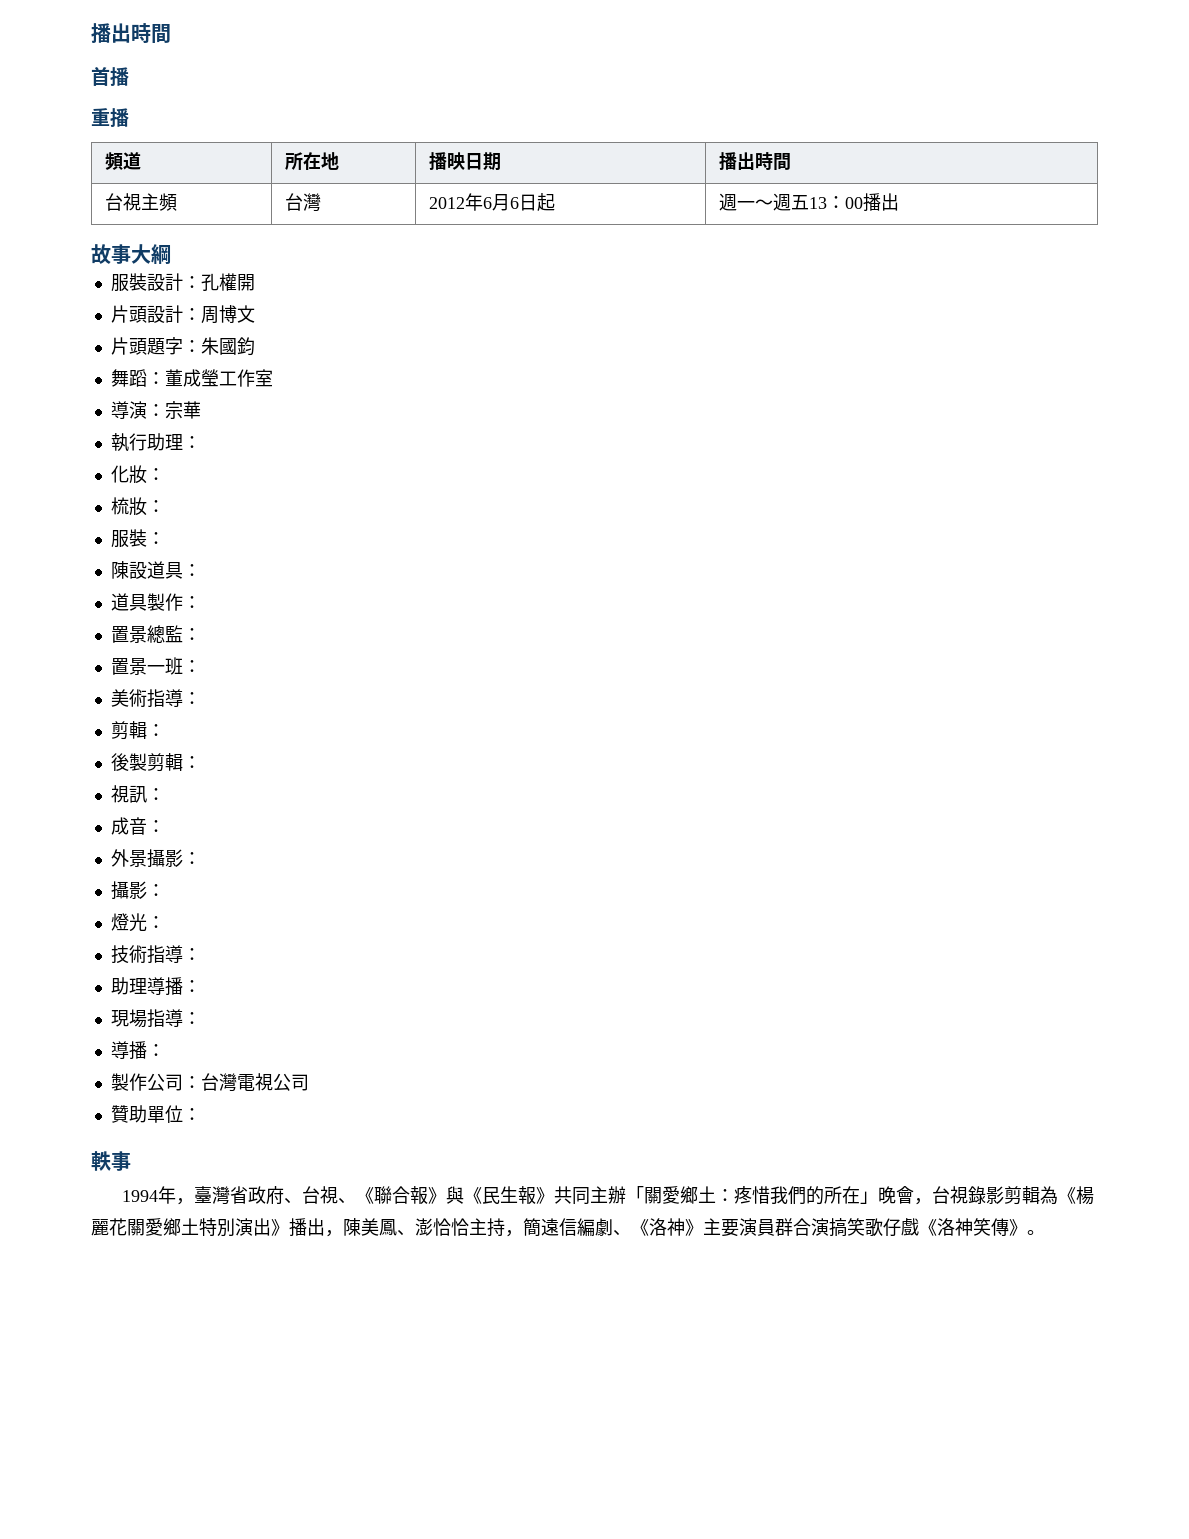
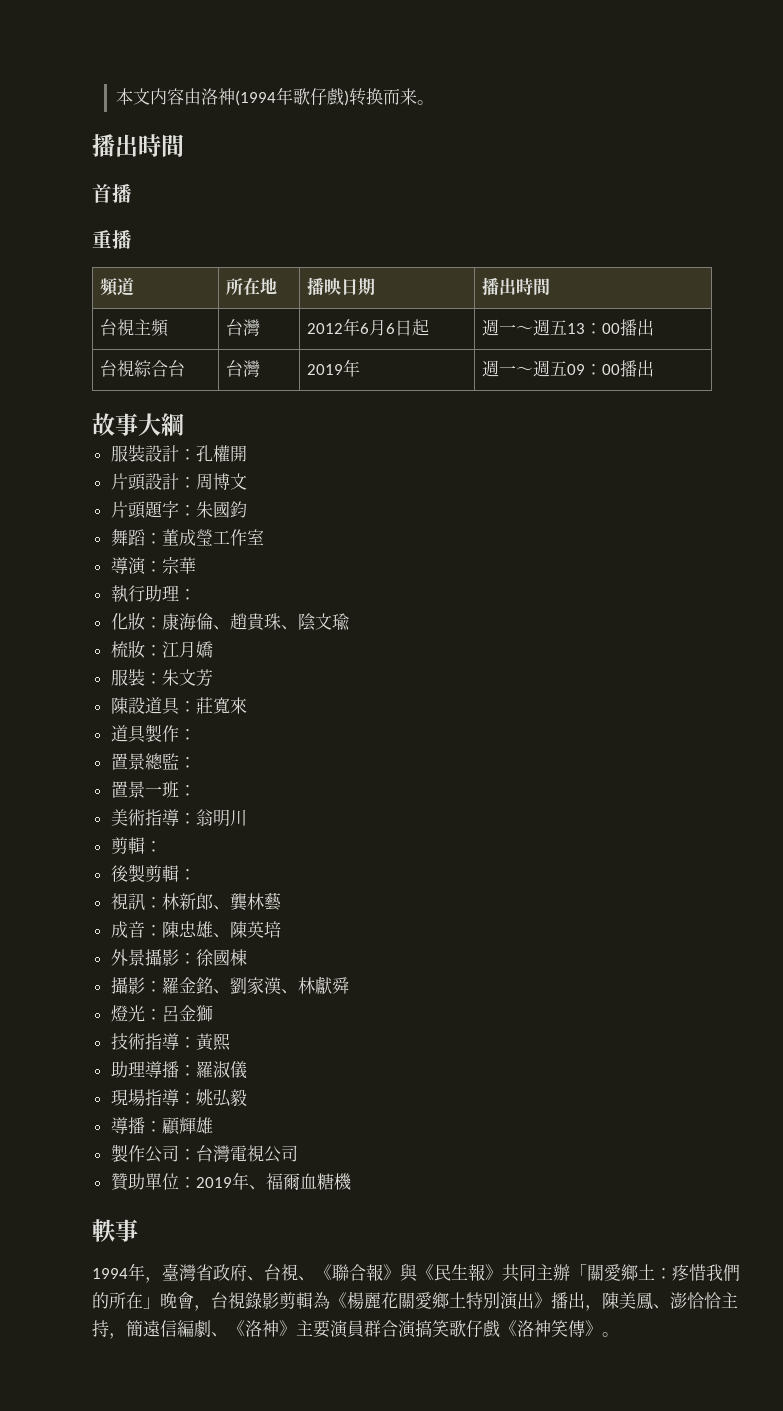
+ 本文内容由洛神(1994年歌仔戲)转换而来。
+ 台視綜合台 | 台灣 | 2019年 | 週一～週五09：00播出
- 化妝：
+ 化妝：康海倫、趙貴珠、陰文瑜
- 梳妝：
+ 梳妝：江月嬌
- 服裝：
+ 服裝：朱文芳
- 陳設道具：
+ 陳設道具：莊寬來
- 美術指導：
+ 美術指導：翁明川
- 視訊：
- 成音：
+ 視訊：林新郎、龔林藝
+ 成音：陳忠雄、陳英培
- 外景攝影：
- 攝影：
+ 外景攝影：徐國棟
+ 攝影：羅金銘、劉家漢、林獻舜
- 燈光：
+ 燈光：呂金獅
- 技術指導：
+ 技術指導：黃熙
- 助理導播：
+ 助理導播：羅淑儀
- 現場指導：
- 導播：
+ 現場指導：姚弘毅
+ 導播：顧輝雄
- 贊助單位：
+ 贊助單位：2019年、福爾血糖機

